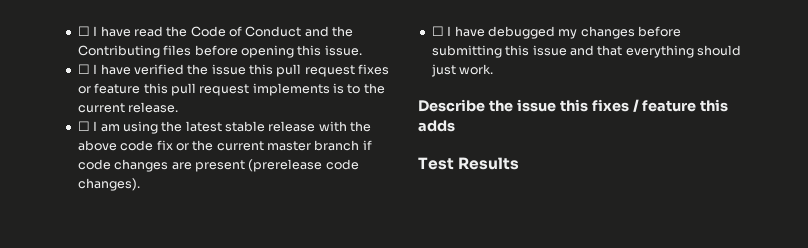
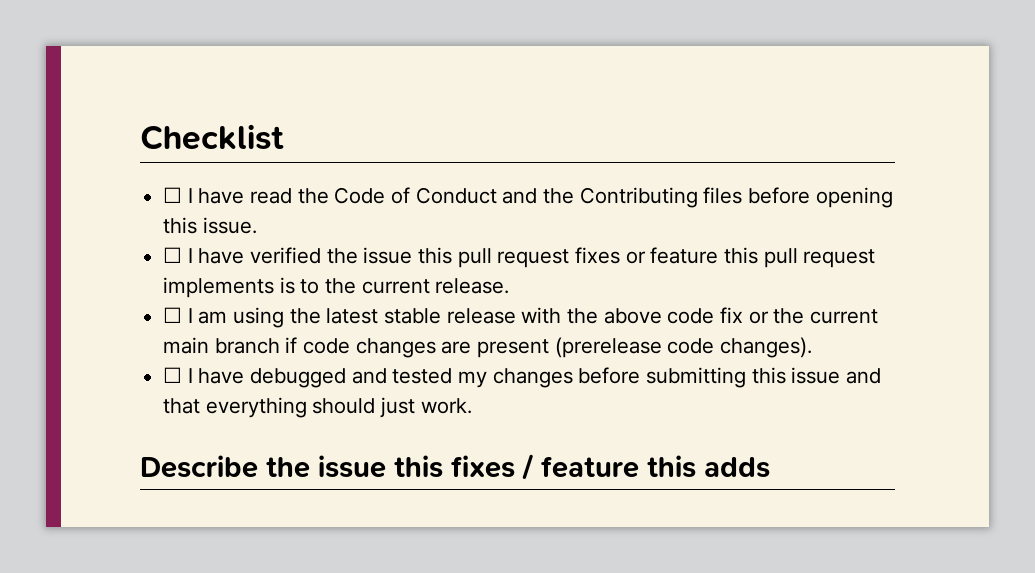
+ Checklist
- ☐ I am using the latest stable release with the above code fix or the current master branch if code changes are present (prerelease code changes).
+ ☐ I am using the latest stable release with the above code fix or the current main branch if code changes are present (prerelease code changes).
- ☐ I have debugged my changes before submitting this issue and that everything should just work.
+ ☐ I have debugged and tested my changes before submitting this issue and that everything should just work.
- Test Results

